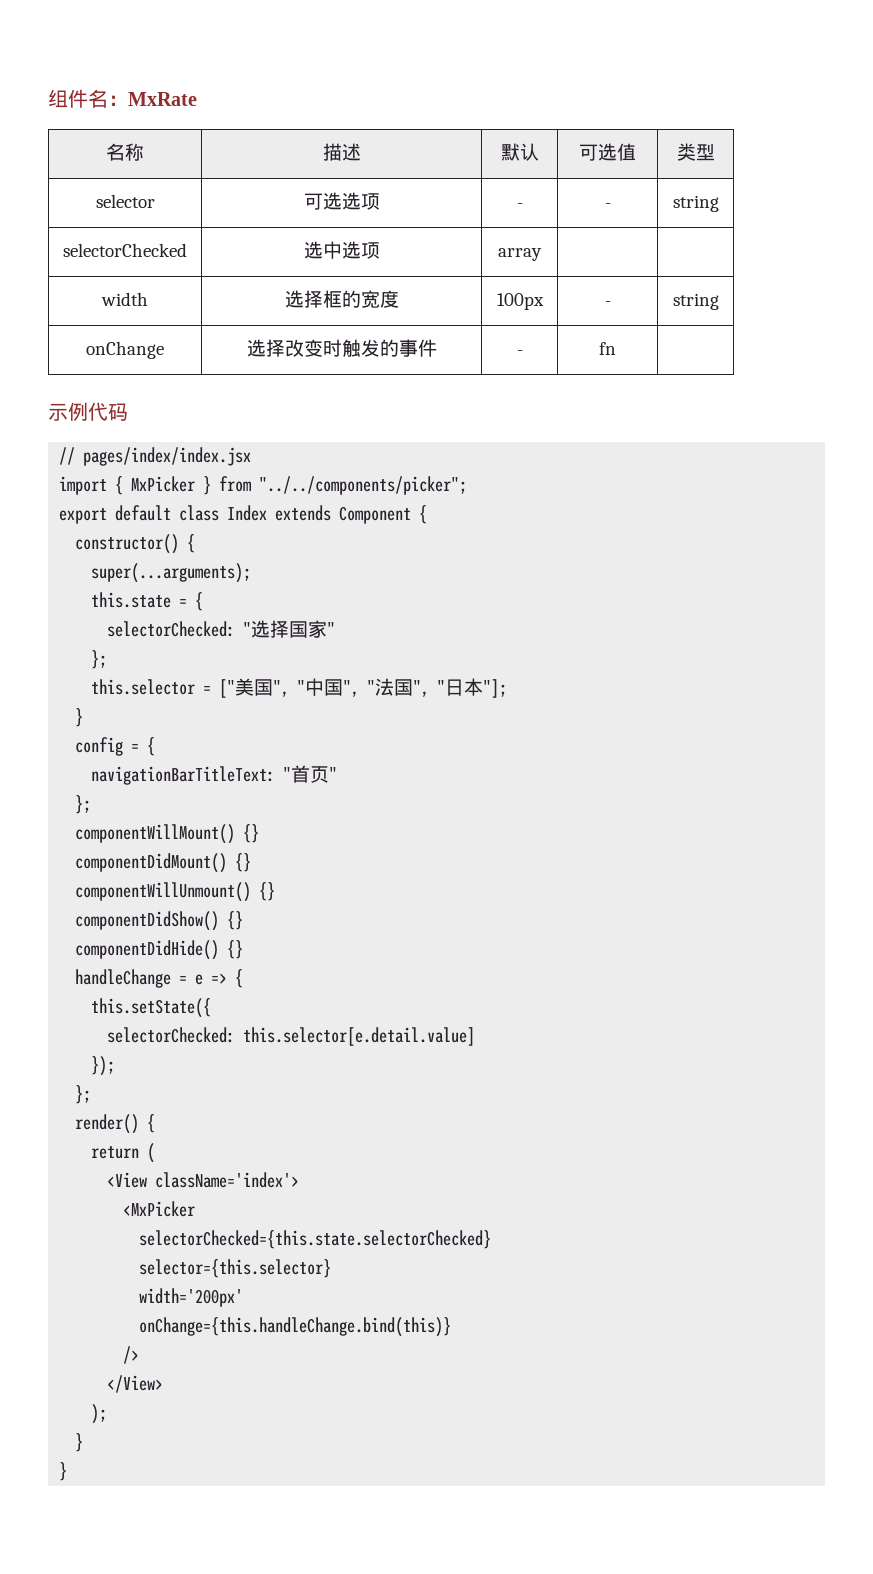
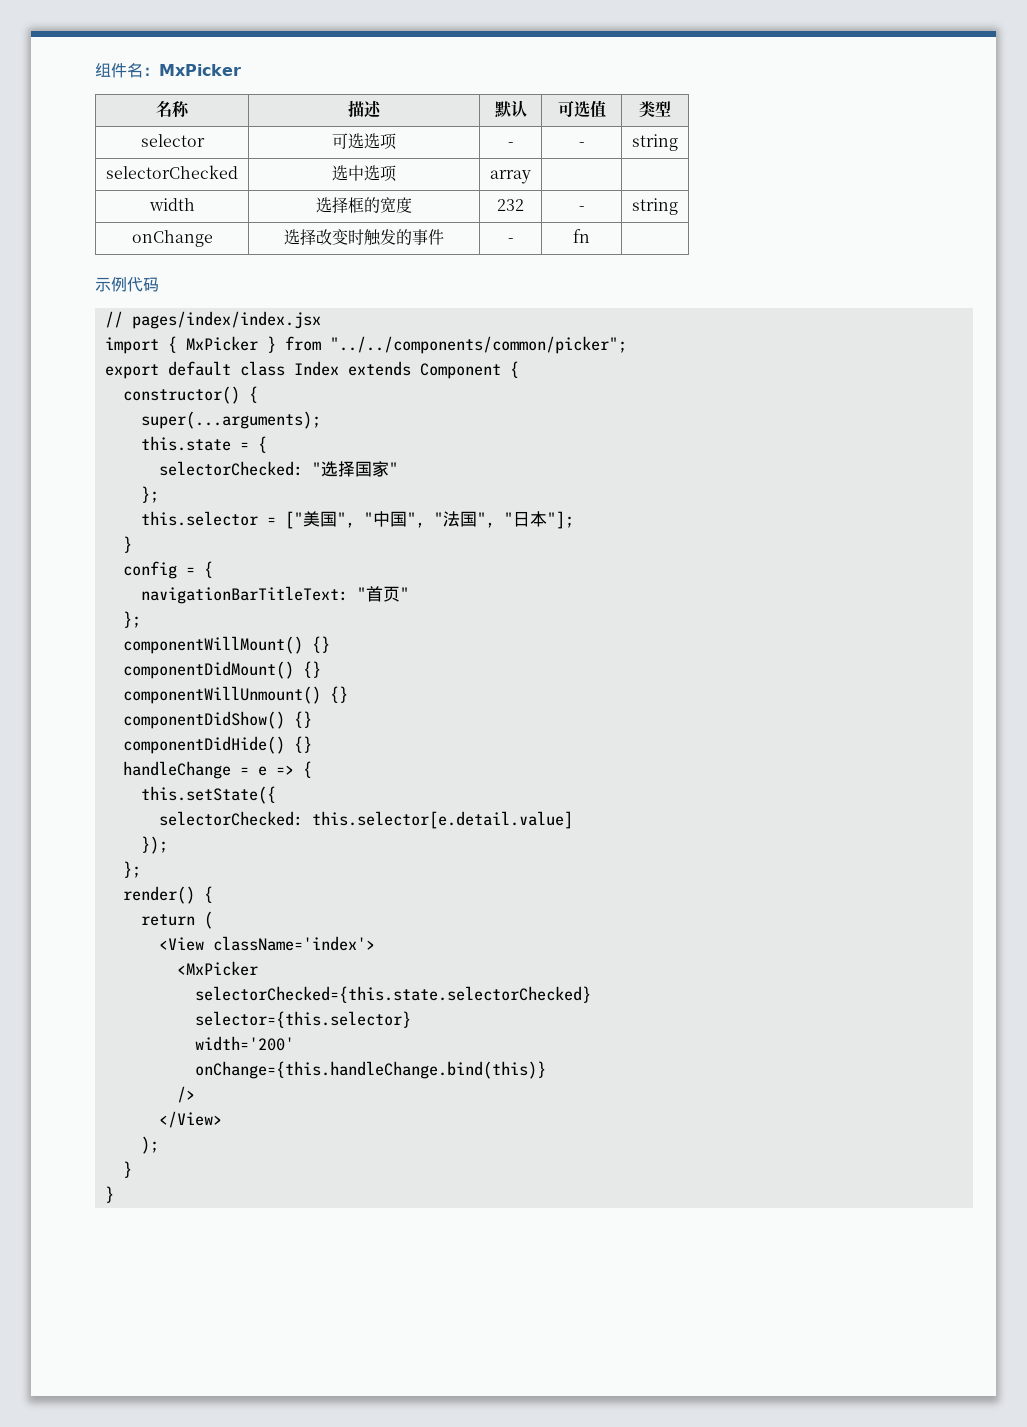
- 组件名：MxRate
+ 组件名：MxPicker
- width | 选择框的宽度 | 100px | - | string
+ width | 选择框的宽度 | 232 | - | string
- import { MxPicker } from "../../components/picker";
+ import { MxPicker } from "../../components/common/picker";
- width='200px'
+ width='200'

